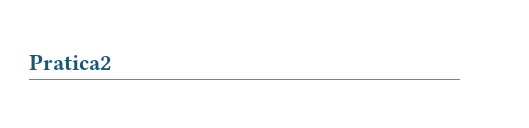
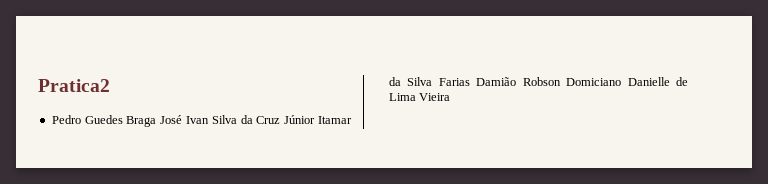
+ Pedro Guedes Braga José Ivan Silva da Cruz Júnior Itamar da Silva Farias Damião Robson Domiciano Danielle de Lima Vieira

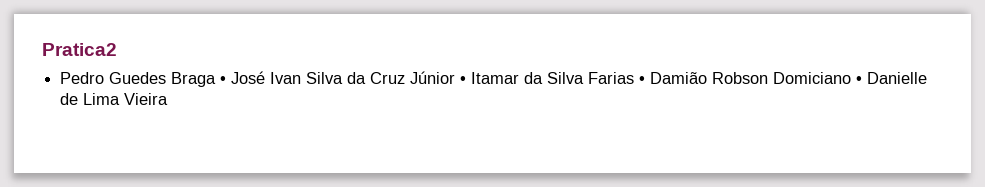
- Pedro Guedes Braga José Ivan Silva da Cruz Júnior Itamar da Silva Farias Damião Robson Domiciano Danielle de Lima Vieira
+ Pedro Guedes Braga • José Ivan Silva da Cruz Júnior • Itamar da Silva Farias • Damião Robson Domiciano • Danielle de Lima Vieira

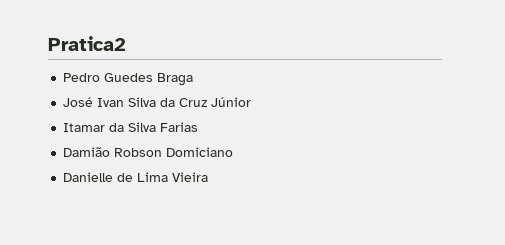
- Pedro Guedes Braga • José Ivan Silva da Cruz Júnior • Itamar da Silva Farias • Damião Robson Domiciano • Danielle de Lima Vieira
+ Pedro Guedes Braga
+ José Ivan Silva da Cruz Júnior
+ Itamar da Silva Farias
+ Damião Robson Domiciano
+ Danielle de Lima Vieira

